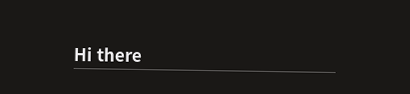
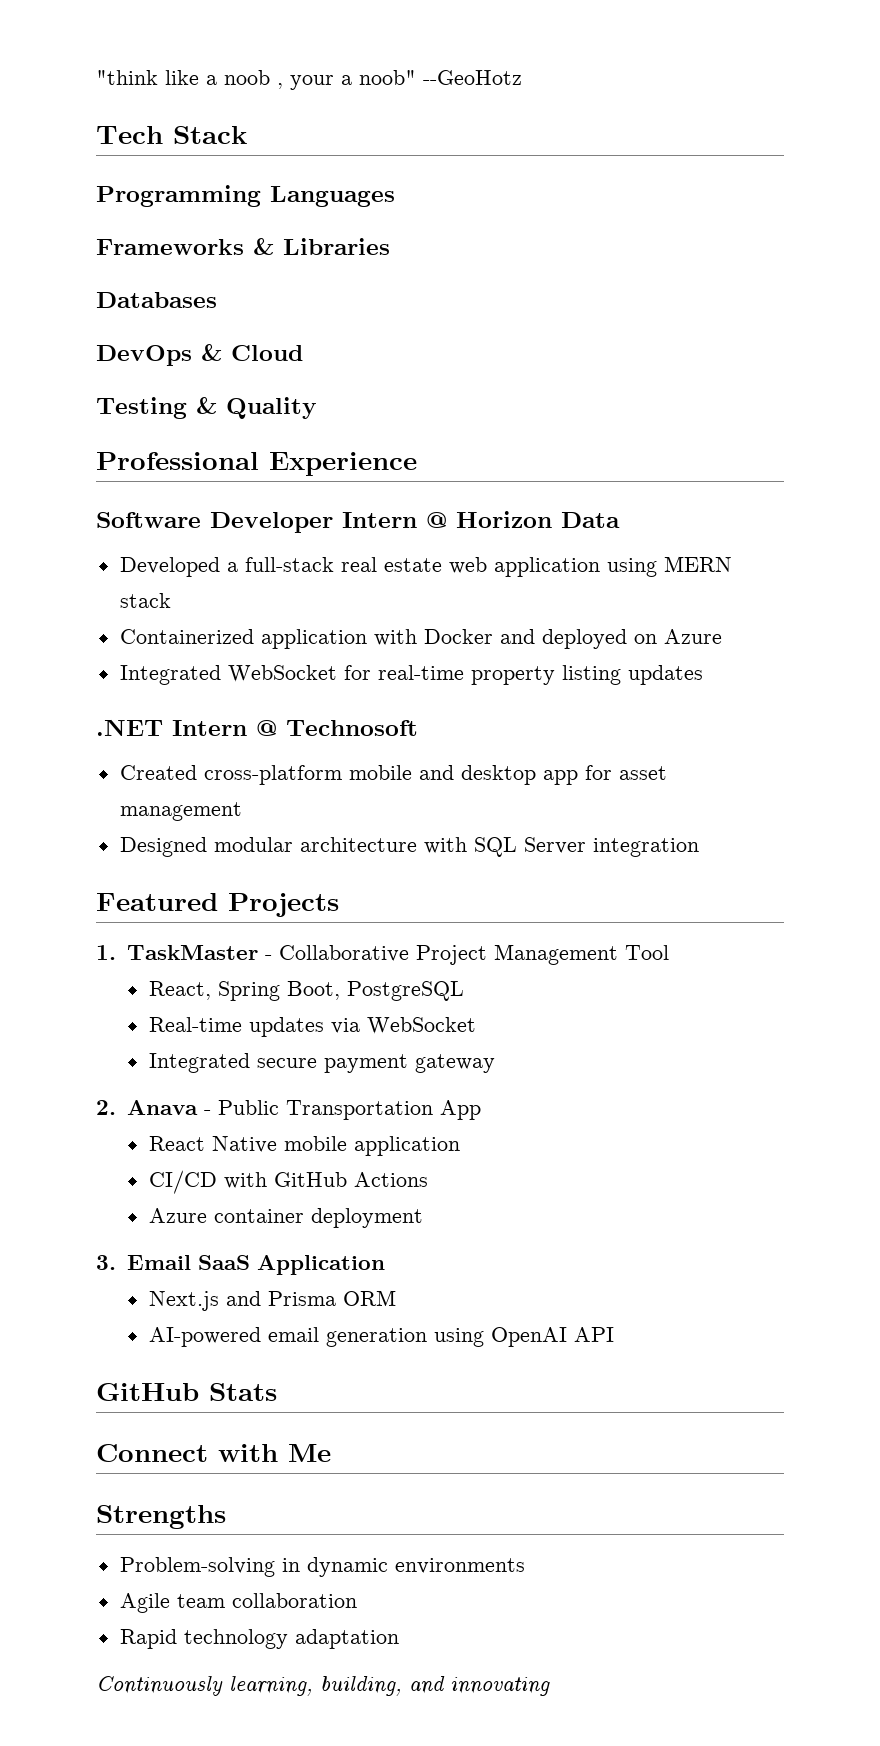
- Hi there
+ "think like a noob , your a noob" --GeoHotz
+ Tech Stack
+ Programming Languages
+ Frameworks & Libraries
+ Databases
+ DevOps & Cloud
+ Testing & Quality
+ Professional Experience
+ Software Developer Intern @ Horizon Data
+ Developed a full-stack real estate web application using MERN stack
+ Containerized application with Docker and deployed on Azure
+ Integrated WebSocket for real-time property listing updates
+ .NET Intern @ Technosoft
+ Created cross-platform mobile and desktop app for asset management
+ Designed modular architecture with SQL Server integration
+ Featured Projects
+ 1. TaskMaster - Collaborative Project Management Tool
+ React, Spring Boot, PostgreSQL
+ Real-time updates via WebSocket
+ Integrated secure payment gateway
+ 2. Anava - Public Transportation App
+ React Native mobile application
+ CI/CD with GitHub Actions
+ Azure container deployment
+ 3. Email SaaS Application
+ Next.js and Prisma ORM
+ AI-powered email generation using OpenAI API
+ GitHub Stats
+ Connect with Me
+ Strengths
+ Problem-solving in dynamic environments
+ Agile team collaboration
+ Rapid technology adaptation
+ Continuously learning, building, and innovating

